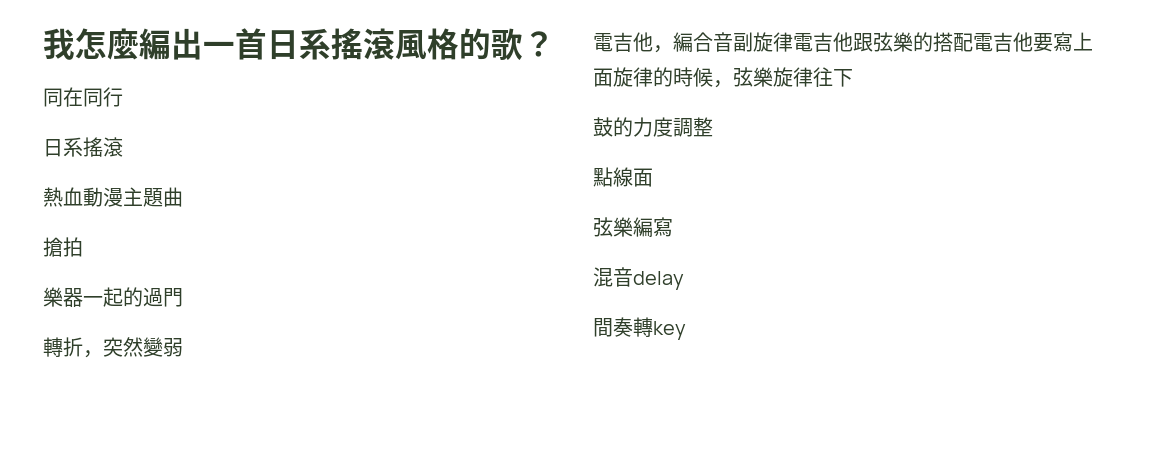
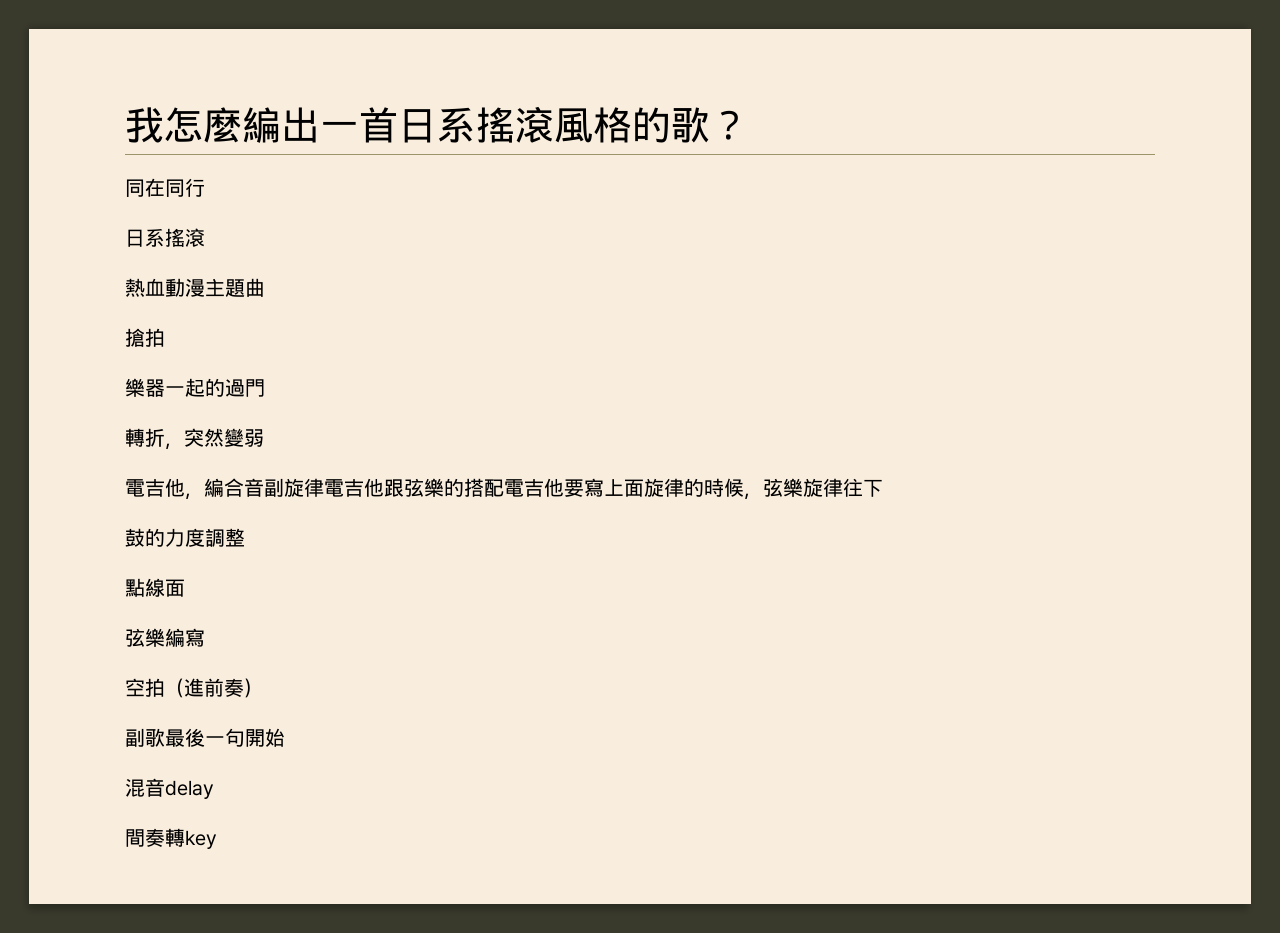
+ 空拍（進前奏）
+ 副歌最後一句開始

